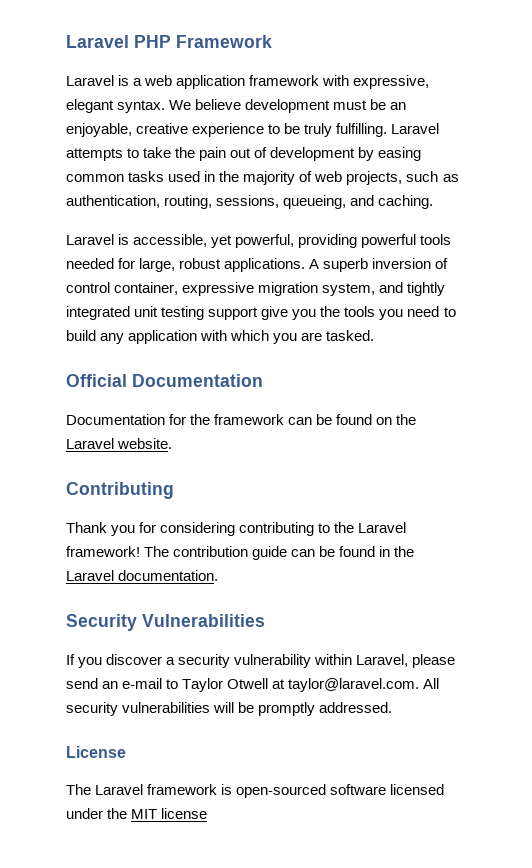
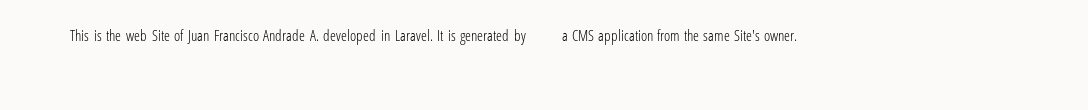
- Laravel PHP Framework
- Laravel is a web application framework with expressive, elegant syntax. We believe development must be an enjoyable, creative experience to be truly fulfilling. Laravel attempts to take the pain out of development by easing common tasks used in the majority of web projects, such as authentication, routing, sessions, queueing, and caching.
- Laravel is accessible, yet powerful, providing powerful tools needed for large, robust applications. A superb inversion of control container, expressive migration system, and tightly integrated unit testing support give you the tools you need to build any application with which you are tasked.
- Official Documentation
- Documentation for the framework can be found on the Laravel website.
- Contributing
- Thank you for considering contributing to the Laravel framework! The contribution guide can be found in the Laravel documentation.
- Security Vulnerabilities
- If you discover a security vulnerability within Laravel, please send an e-mail to Taylor Otwell at taylor@laravel.com. All security vulnerabilities will be promptly addressed.
- License
- The Laravel framework is open-sourced software licensed under the MIT license
+ This is the web Site of Juan Francisco Andrade A. developed in Laravel. It is generated by a CMS application from the same Site's owner.

